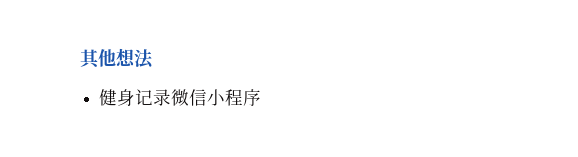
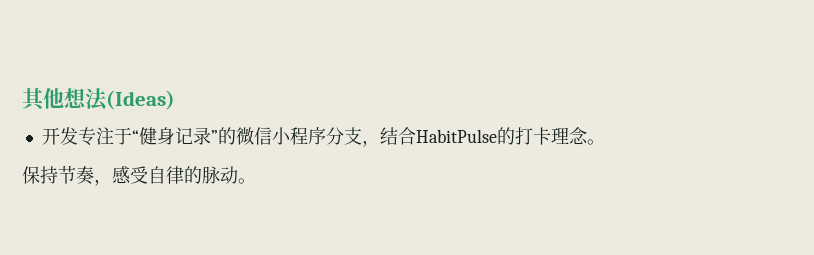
- 其他想法
- 健身记录微信小程序
+ 其他想法(Ideas)
+ 开发专注于“健身记录”的微信小程序分支，结合HabitPulse的打卡理念。
+ 保持节奏，感受自律的脉动。

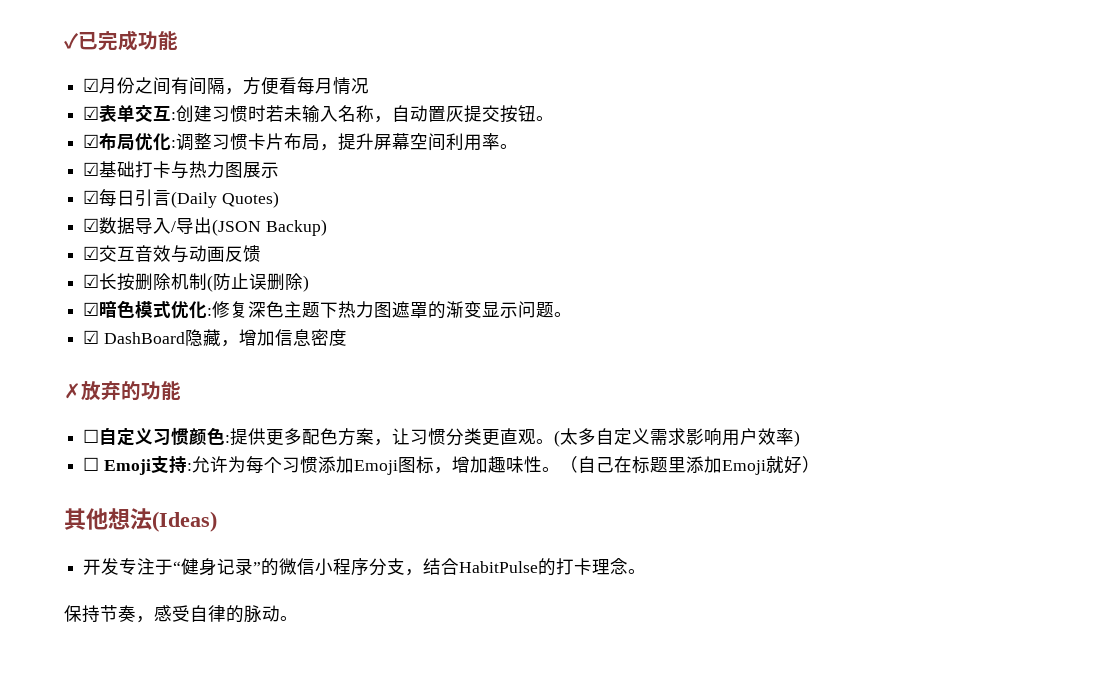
+ ✓已完成功能
+ ☑月份之间有间隔，方便看每月情况
+ ☑表单交互:创建习惯时若未输入名称，自动置灰提交按钮。
+ ☑布局优化:调整习惯卡片布局，提升屏幕空间利用率。
+ ☑基础打卡与热力图展示
+ ☑每日引言(Daily Quotes)
+ ☑数据导入/导出(JSON Backup)
+ ☑交互音效与动画反馈
+ ☑长按删除机制(防止误删除)
+ ☑暗色模式优化:修复深色主题下热力图遮罩的渐变显示问题。
+ ☑ DashBoard隐藏，增加信息密度
+ ✗放弃的功能
+ ☐自定义习惯颜色:提供更多配色方案，让习惯分类更直观。(太多自定义需求影响用户效率)
+ ☐ Emoji支持:允许为每个习惯添加Emoji图标，增加趣味性。（自己在标题里添加Emoji就好）

